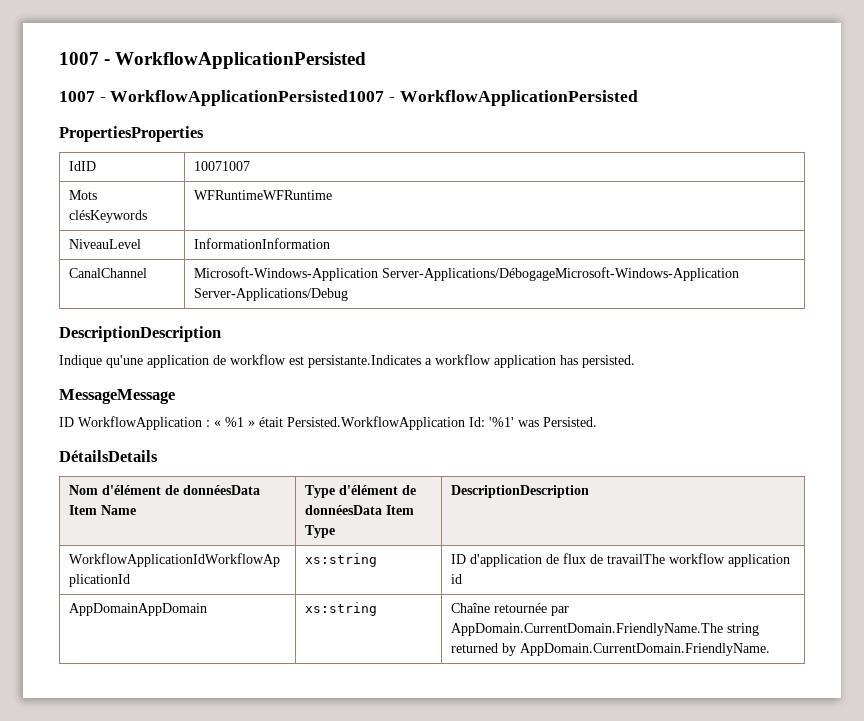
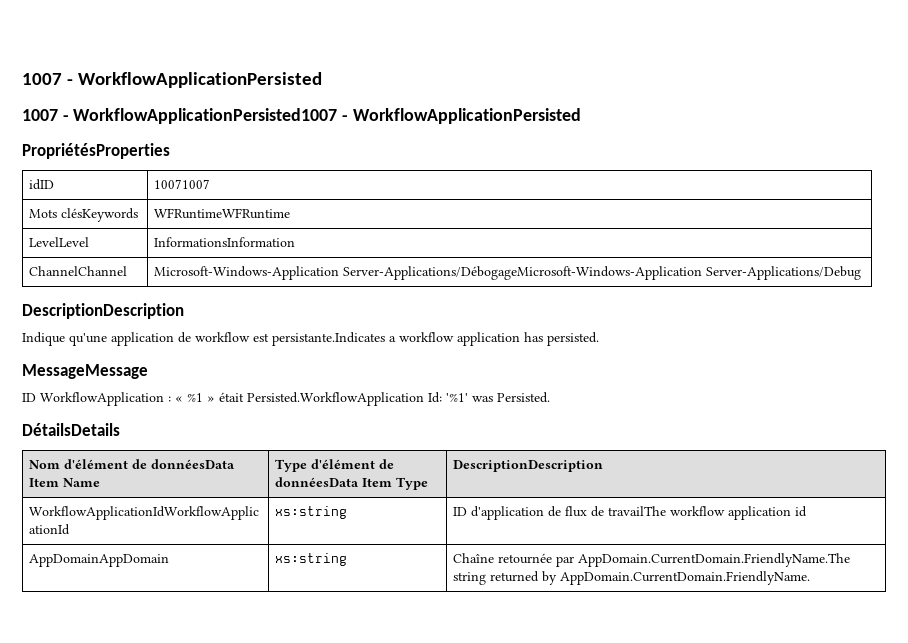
- PropertiesProperties
- IdID | 10071007
+ PropriétésProperties
+ idID | 10071007
- NiveauLevel | InformationInformation
- CanalChannel | Microsoft-Windows-Application Server-Applications/DébogageMicrosoft-Windows-Application Server-Applications/Debug
+ LevelLevel | InformationsInformation
+ ChannelChannel | Microsoft-Windows-Application Server-Applications/DébogageMicrosoft-Windows-Application Server-Applications/Debug

